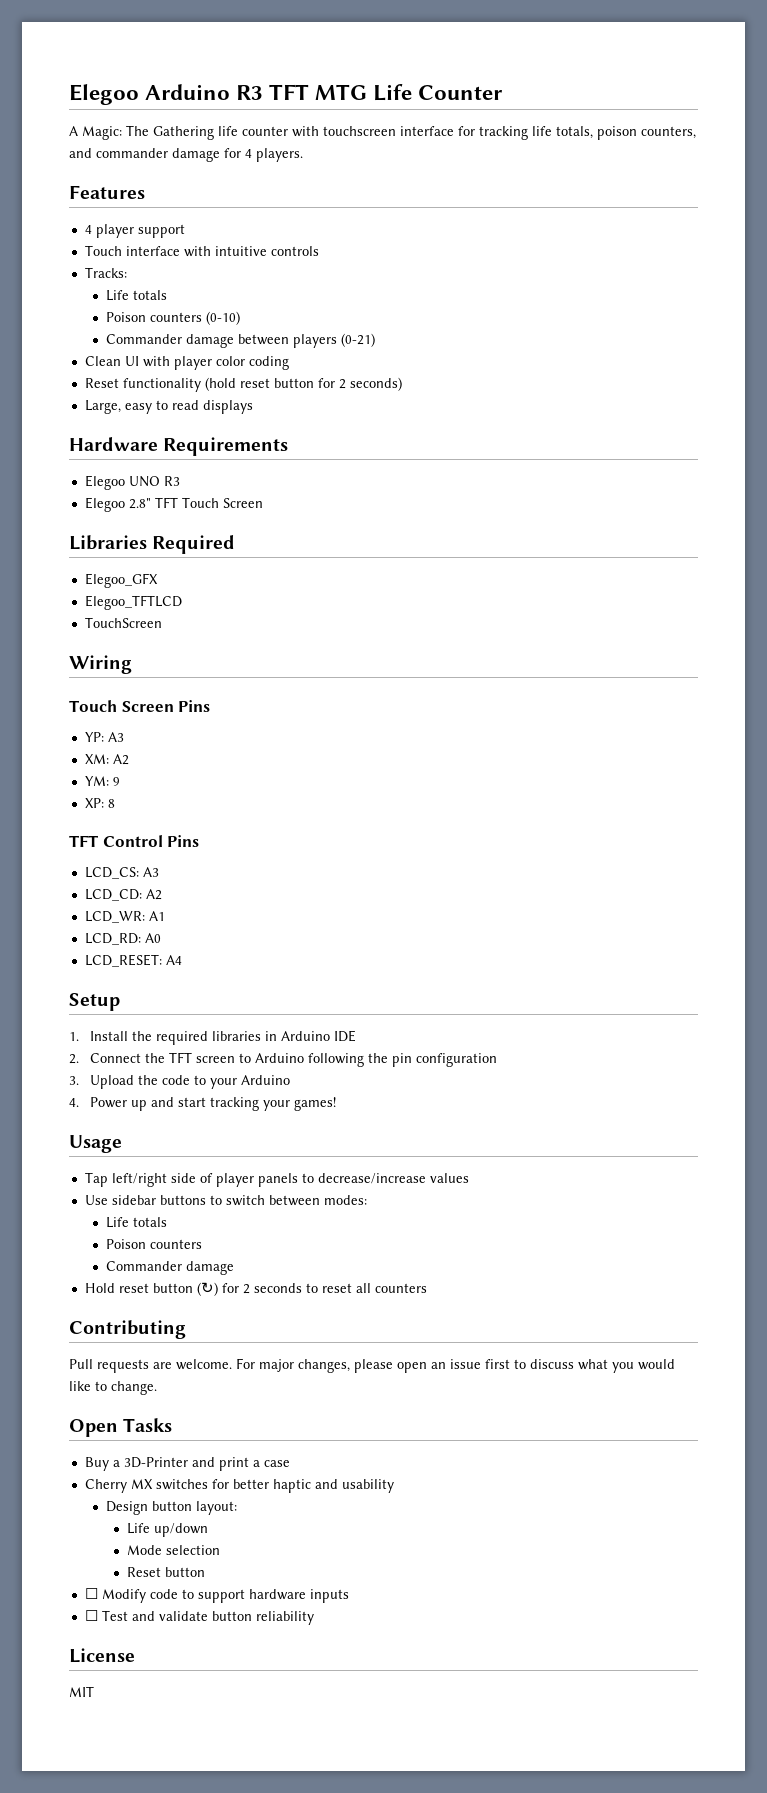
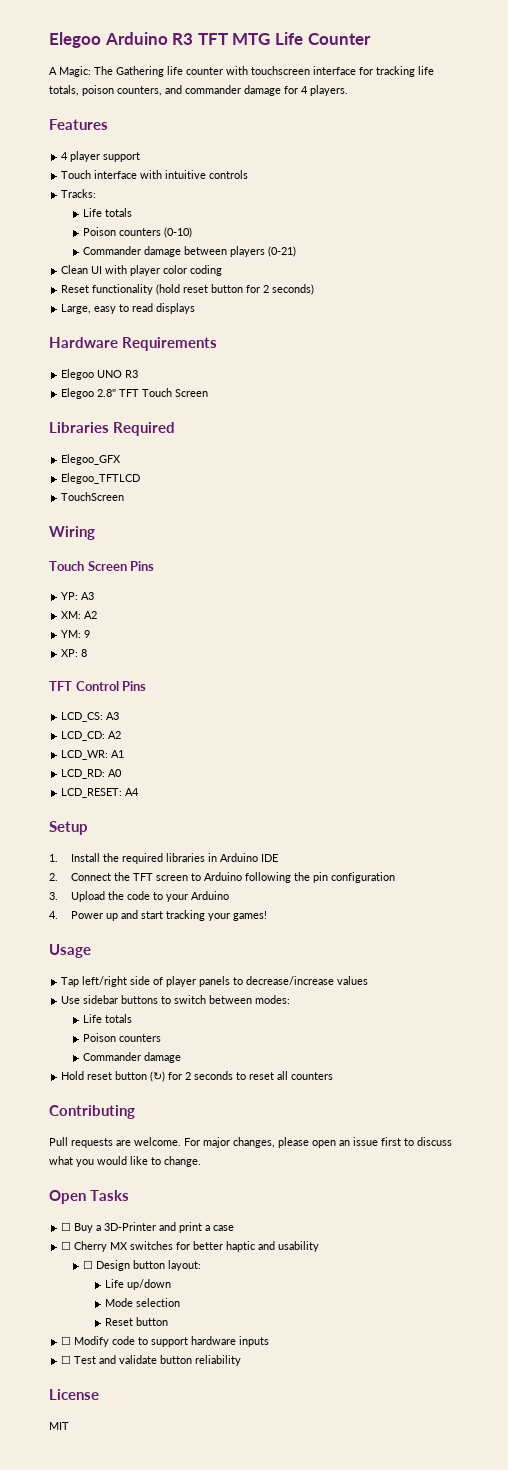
- Buy a 3D-Printer and print a case
+ ☐ Buy a 3D-Printer and print a case
- Cherry MX switches for better haptic and usability
+ ☐ Cherry MX switches for better haptic and usability
- Design button layout:
+ ☐ Design button layout:

